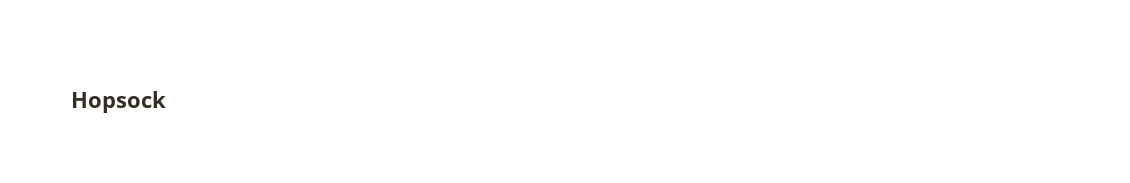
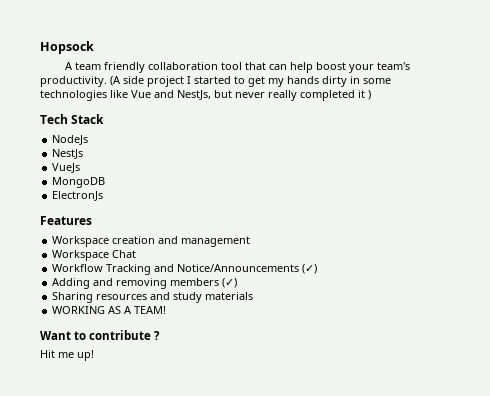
+ A team friendly collaboration tool that can help boost your team's productivity. (A side project I started to get my hands dirty in some technologies like Vue and NestJs, but never really completed it )
+ Tech Stack
+ NodeJs
+ NestJs
+ VueJs
+ MongoDB
+ ElectronJs
+ Features
+ Workspace creation and management
+ Workspace Chat
+ Workflow Tracking and Notice/Announcements (✓)
+ Adding and removing members (✓)
+ Sharing resources and study materials
+ WORKING AS A TEAM!
+ Want to contribute ?
+ Hit me up!

